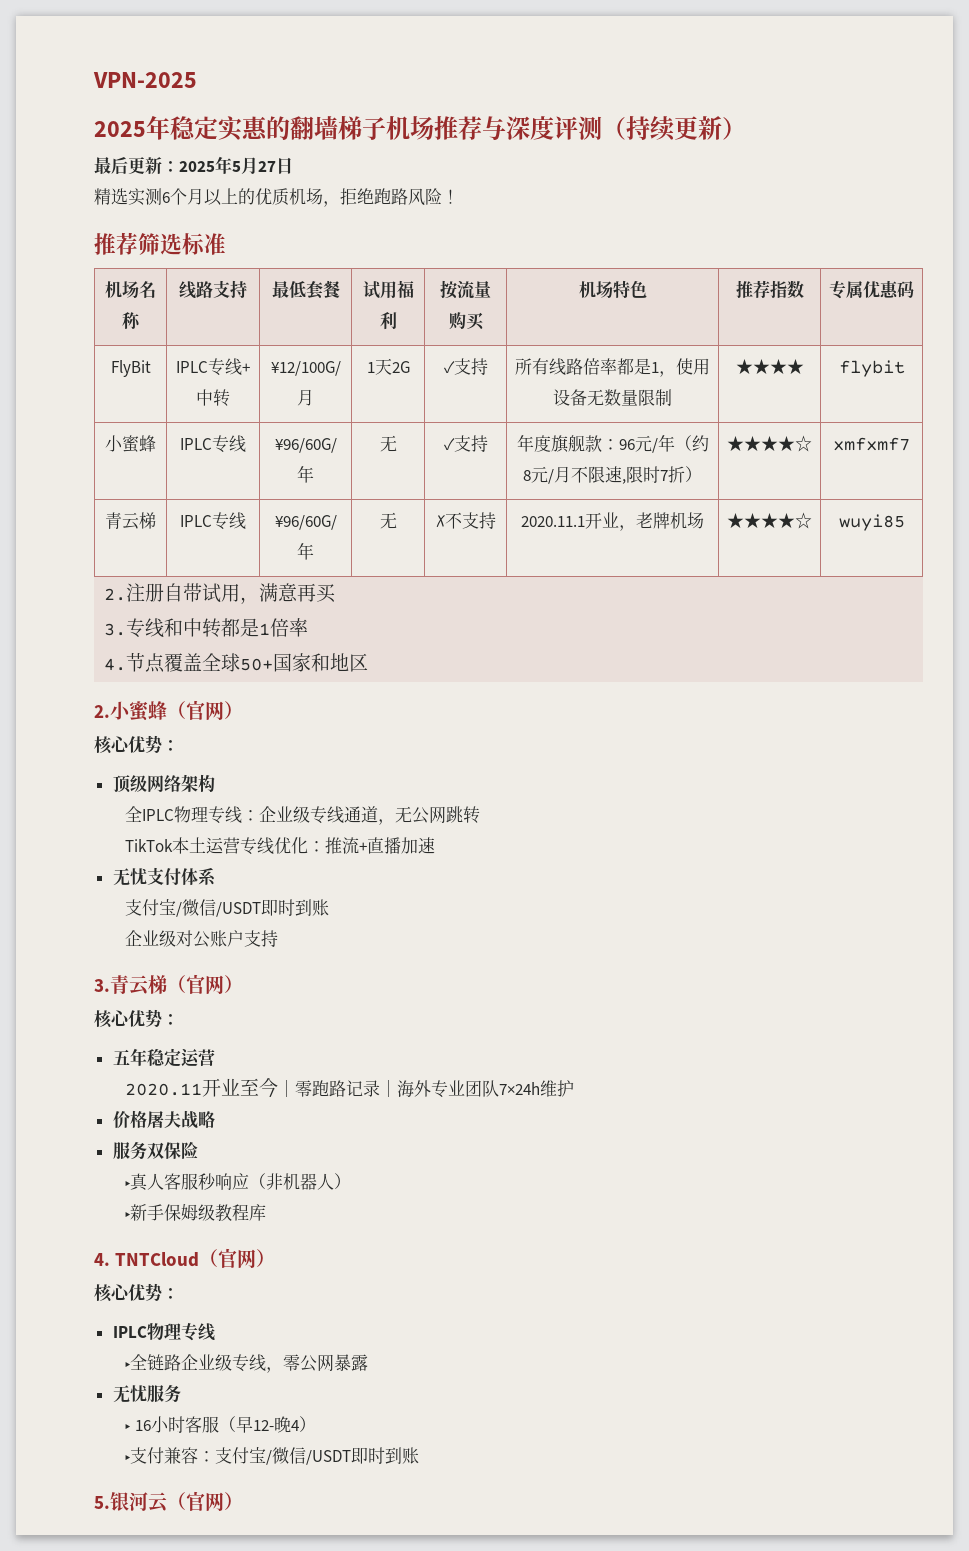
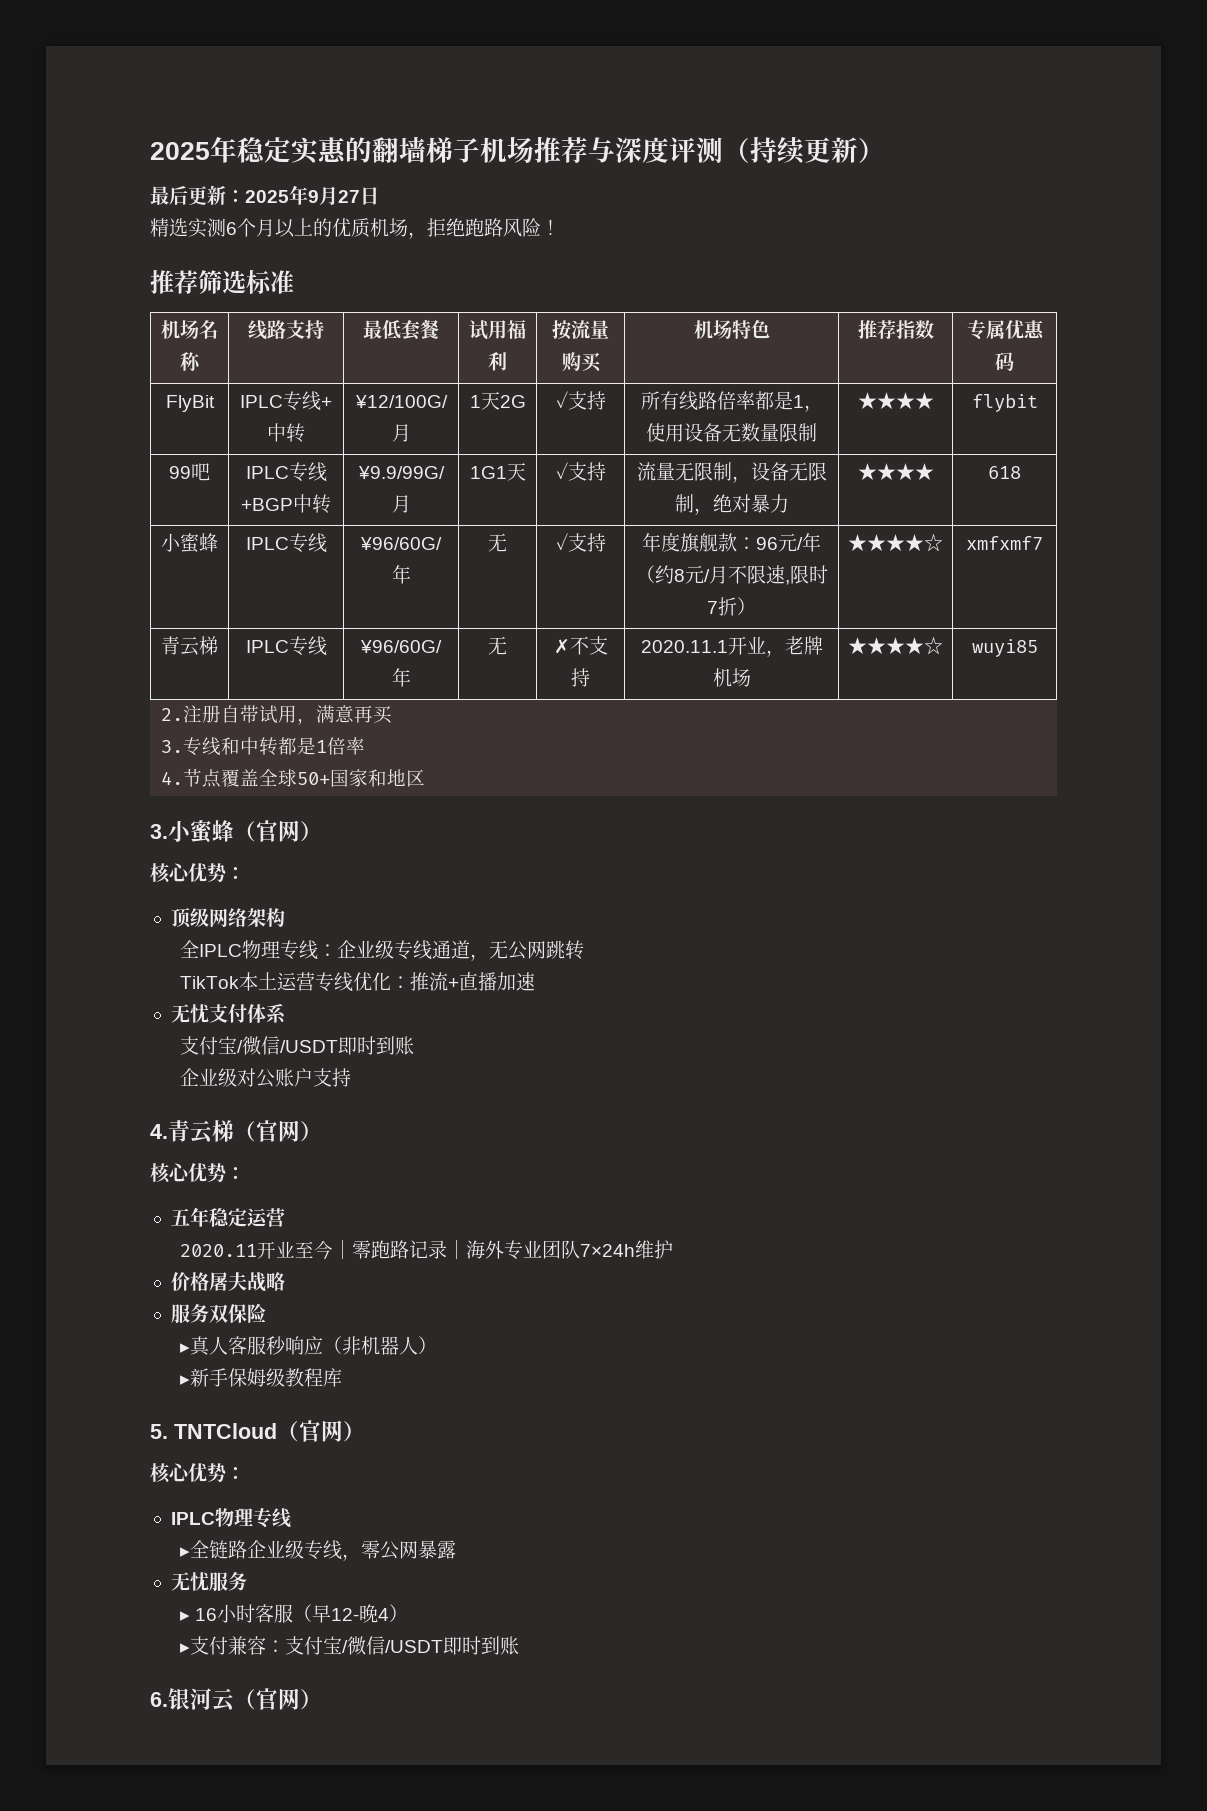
- VPN-2025
- 最后更新：2025年5月27日
+ 最后更新：2025年9月27日
+ 99吧 | IPLC专线+BGP中转 | ¥9.9/99G/月 | 1G1天 | ✓支持 | 流量无限制，设备无限制，绝对暴力 | ★★★★ | 618
- 2.小蜜蜂（官网）
+ 3.小蜜蜂（官网）
- 3.青云梯（官网）
+ 4.青云梯（官网）
- 4. TNTCloud（官网）
+ 5. TNTCloud（官网）
- 5.银河云（官网）
+ 6.银河云（官网）

